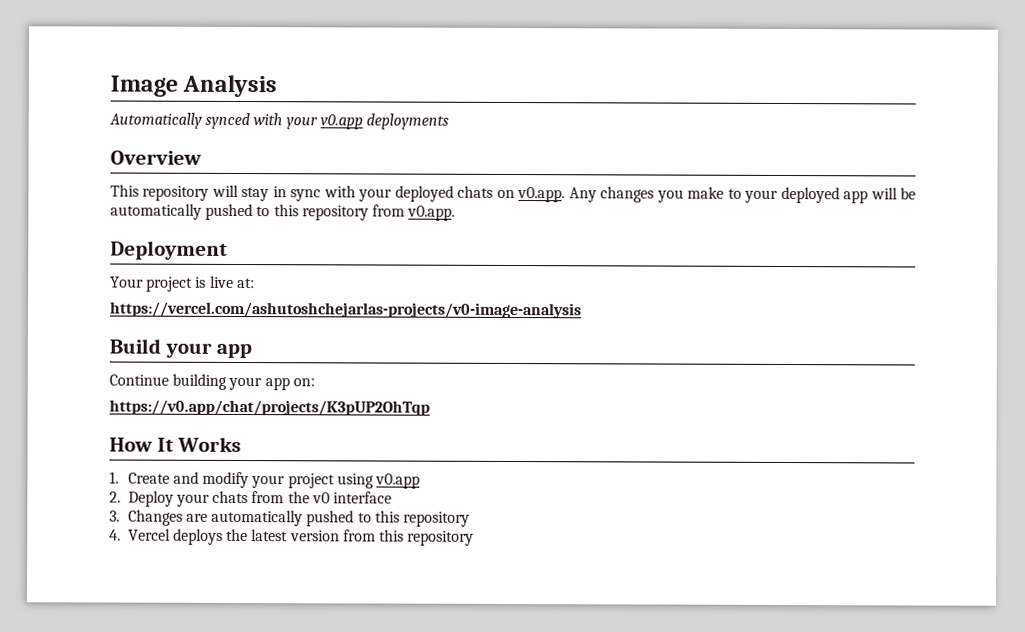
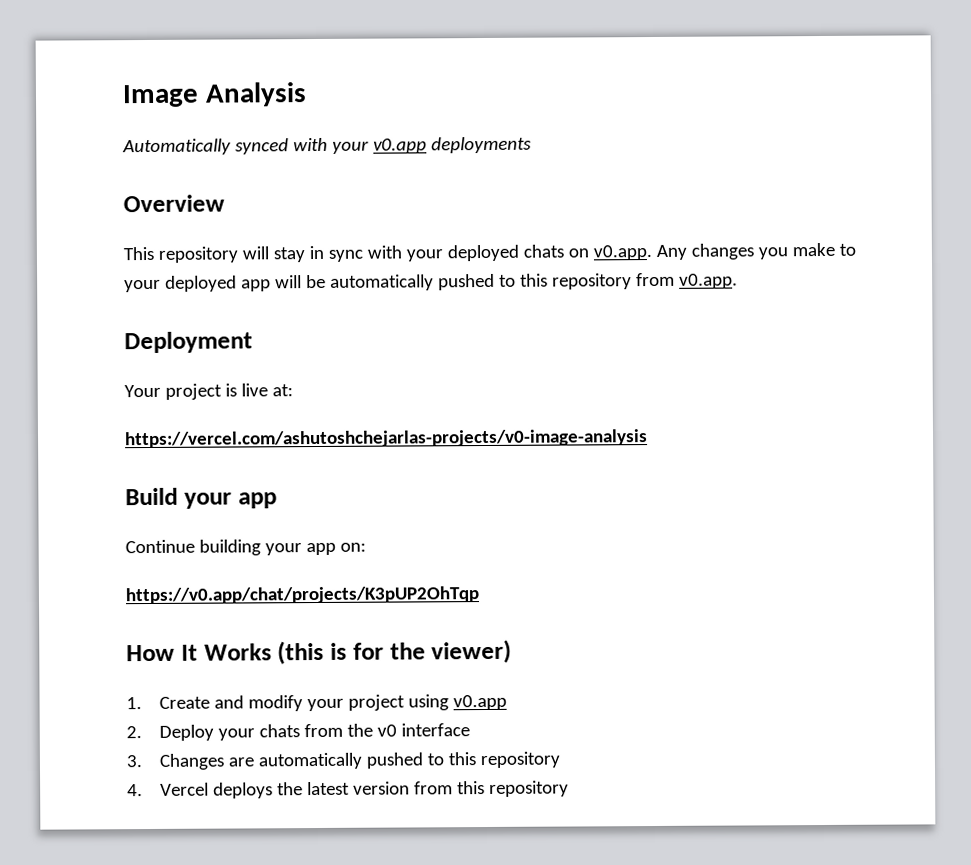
- How It Works
+ How It Works (this is for the viewer)

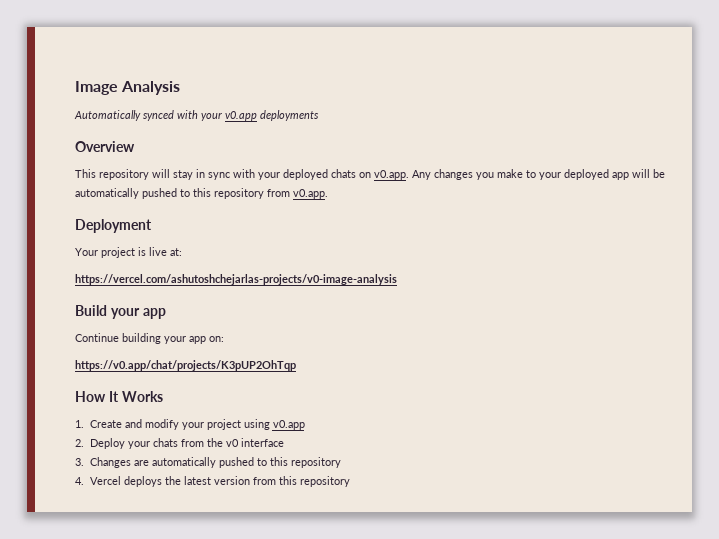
- How It Works (this is for the viewer)
+ How It Works

